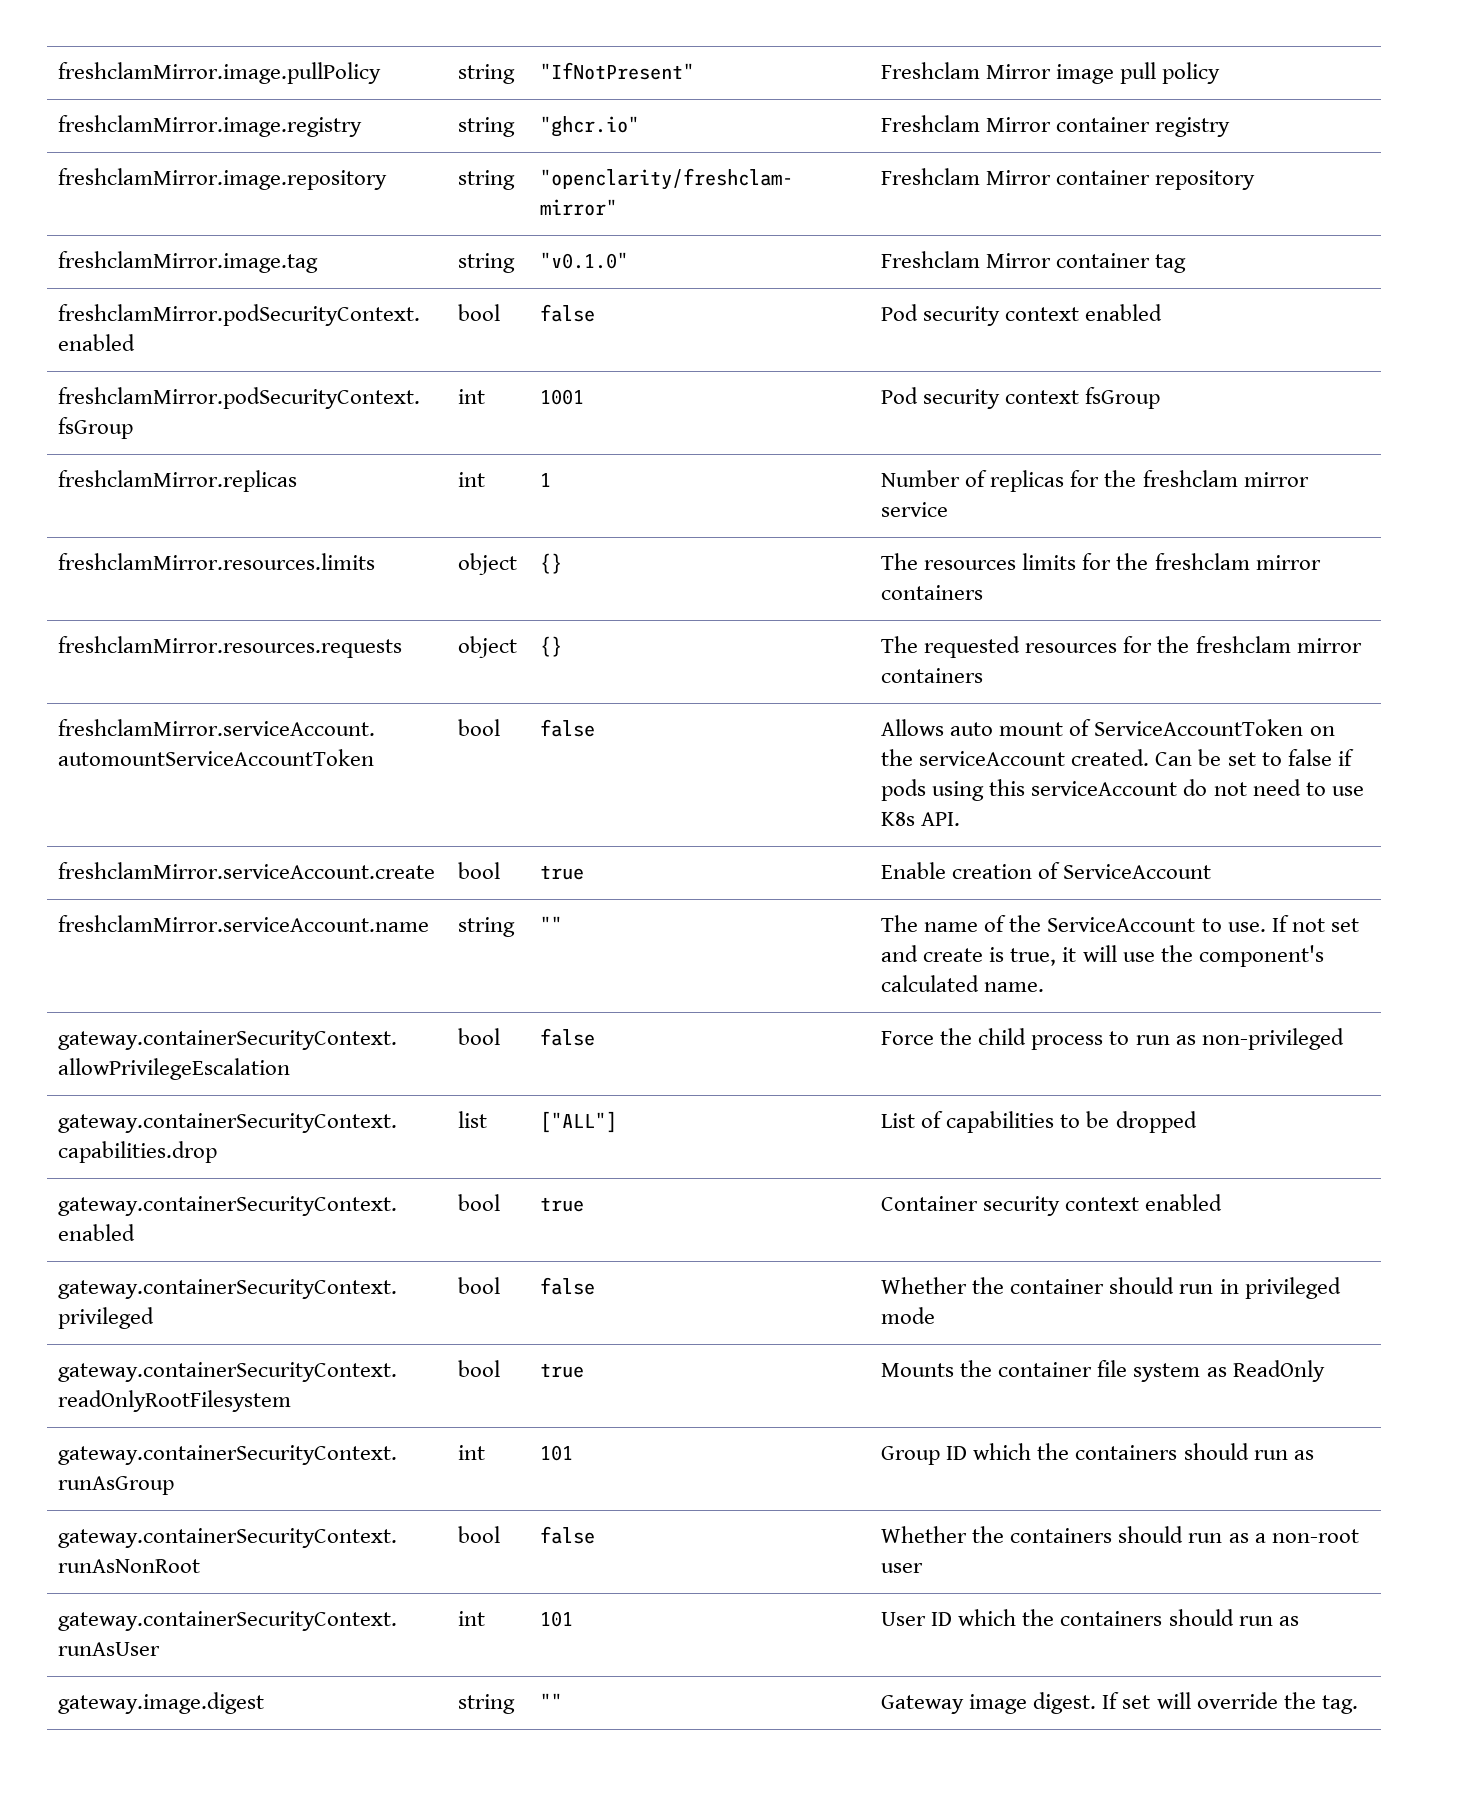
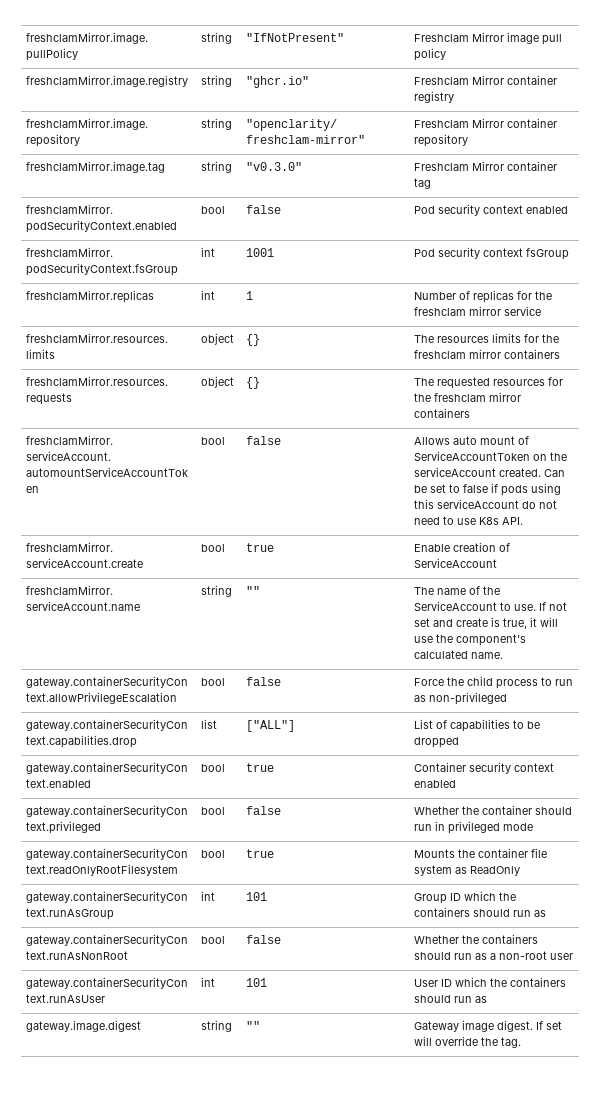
- freshclamMirror.image.tag | string | "v0.1.0" | Freshclam Mirror container tag
+ freshclamMirror.image.tag | string | "v0.3.0" | Freshclam Mirror container tag

